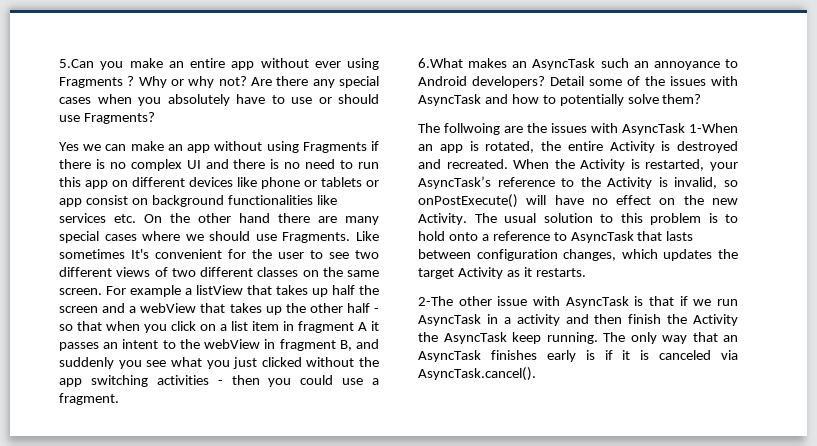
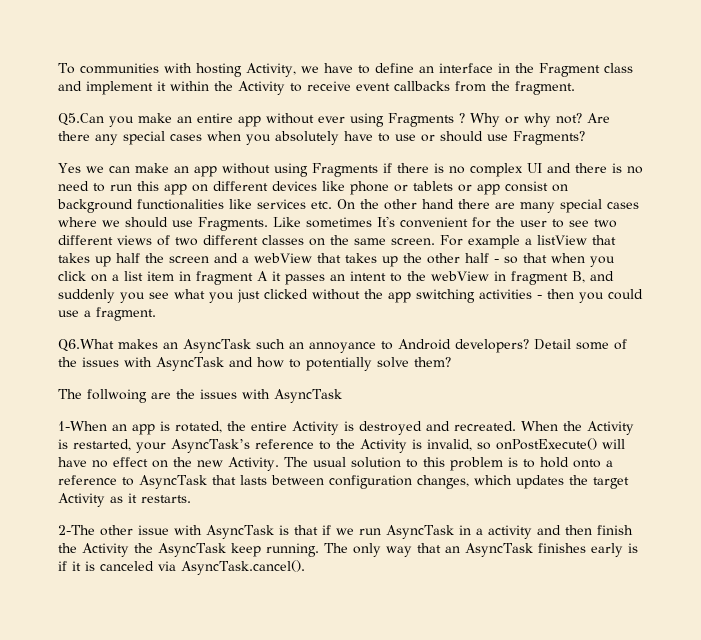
- 5.Can you make an entire app without ever using Fragments ?
+ To communities with hosting Activity, we have to define an interface in the Fragment class and implement it within the Activity to receive event callbacks from the fragment.
+ Q5.Can you make an entire app without ever using Fragments ?
- 6.What makes an AsyncTask such an annoyance to Android developers?
+ Q6.What makes an AsyncTask such an annoyance to Android developers?
- The follwoing are the issues with AsyncTask 1-When an app is rotated, the entire Activity is destroyed and recreated.
+ The follwoing are the issues with AsyncTask
+ 1-When an app is rotated, the entire Activity is destroyed and recreated.

